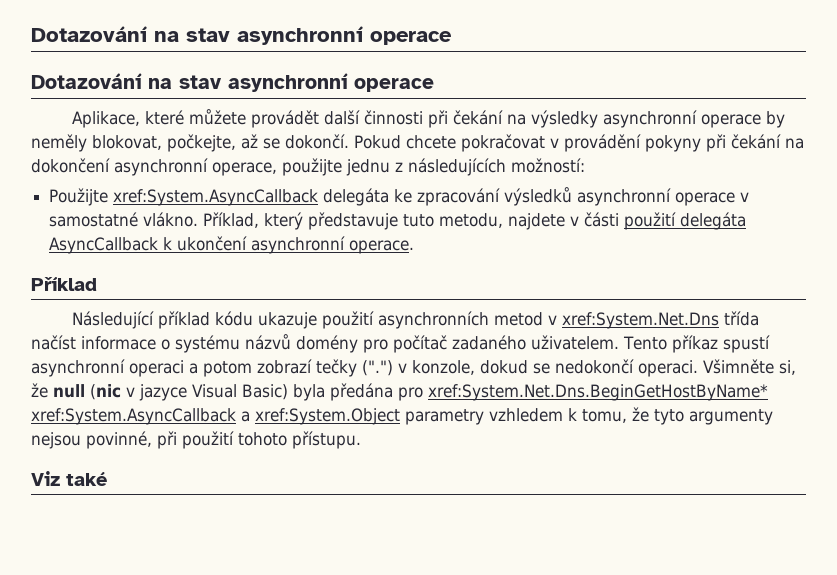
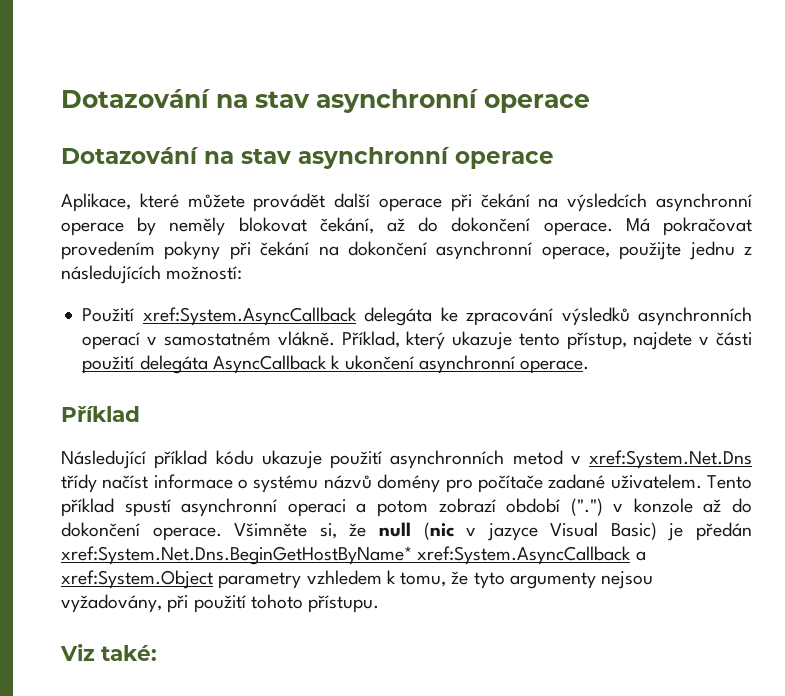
- Aplikace, které můžete provádět další činnosti při čekání na výsledky asynchronní operace by neměly blokovat, počkejte, až se dokončí. Pokud chcete pokračovat v provádění pokyny při čekání na dokončení asynchronní operace, použijte jednu z následujících možností:
+ Aplikace, které můžete provádět další operace při čekání na výsledcích asynchronní operace by neměly blokovat čekání, až do dokončení operace. Má pokračovat provedením pokyny při čekání na dokončení asynchronní operace, použijte jednu z následujících možností:
- Použijte xref:System.AsyncCallback delegáta ke zpracování výsledků asynchronní operace v samostatné vlákno. Příklad, který představuje tuto metodu, najdete v části použití delegáta AsyncCallback k ukončení asynchronní operace.
+ Použití xref:System.AsyncCallback delegáta ke zpracování výsledků asynchronních operací v samostatném vlákně. Příklad, který ukazuje tento přístup, najdete v části použití delegáta AsyncCallback k ukončení asynchronní operace.
- Následující příklad kódu ukazuje použití asynchronních metod v xref:System.Net.Dns třída načíst informace o systému názvů domény pro počítač zadaného uživatelem.
+ Následující příklad kódu ukazuje použití asynchronních metod v xref:System.Net.Dns třídy načíst informace o systému názvů domény pro počítače zadané uživatelem.
- Tento příkaz spustí asynchronní operaci a potom zobrazí tečky (".") v konzole, dokud se nedokončí operaci.
+ Tento příklad spustí asynchronní operaci a potom zobrazí období (".") v konzole až do dokončení operace.
- Všimněte si, že null (nic v jazyce Visual Basic) byla předána pro xref:System.Net.Dns.BeginGetHostByName* xref:System.AsyncCallback a xref:System.Object parametry vzhledem k tomu, že tyto argumenty nejsou povinné, při použití tohoto přístupu.
+ Všimněte si, že null (nic v jazyce Visual Basic) je předán xref:System.Net.Dns.BeginGetHostByName* xref:System.AsyncCallback a xref:System.Object parametry vzhledem k tomu, že tyto argumenty nejsou vyžadovány, při použití tohoto přístupu.
- Viz také
+ Viz také:

